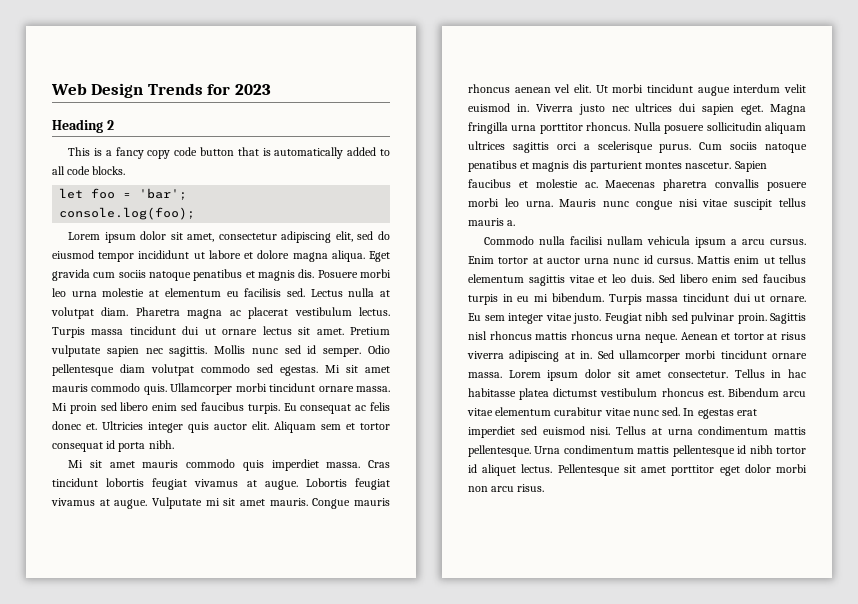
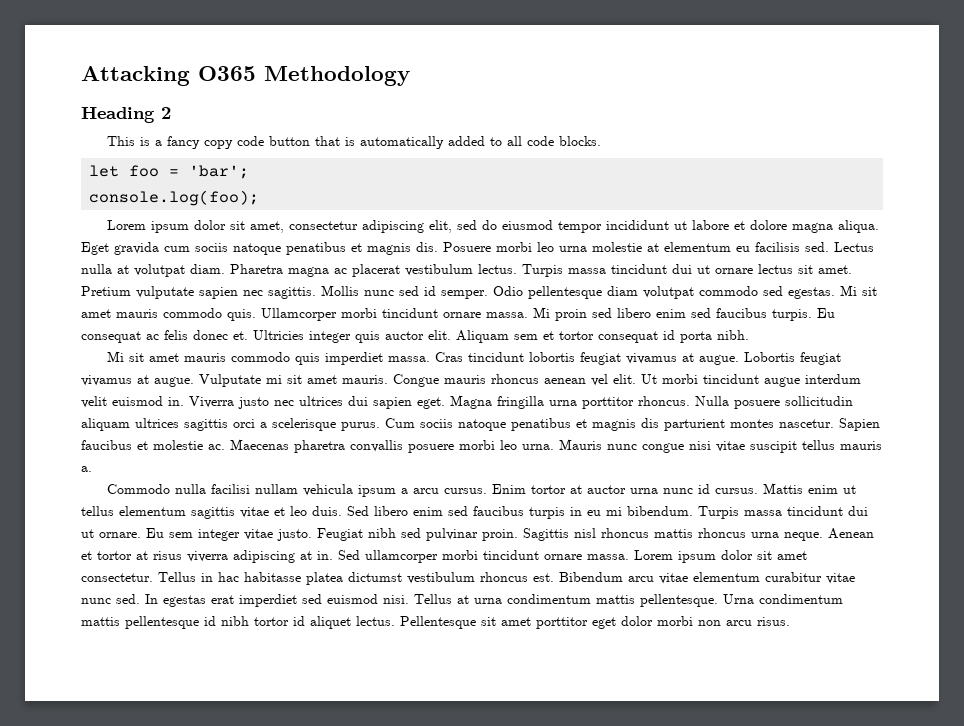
- Web Design Trends for 2023
+ Attacking O365 Methodology

